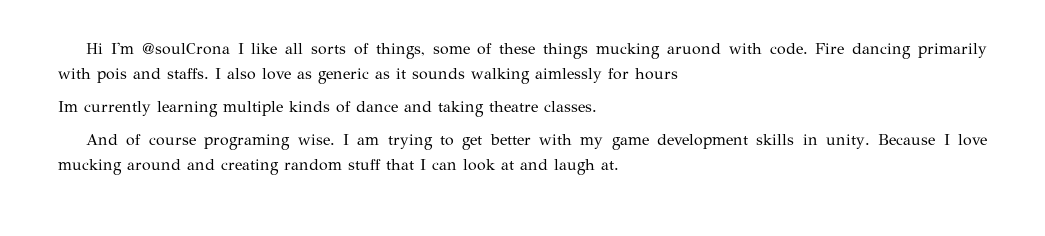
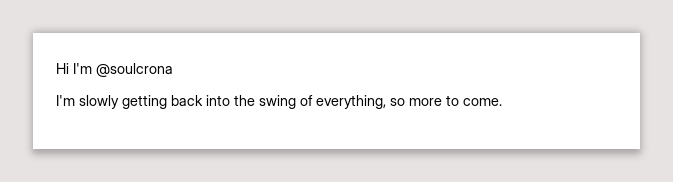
- Hi I'm @soulCrona I like all sorts of things, some of these things mucking aruond with code. Fire dancing primarily with pois and staffs. I also love as generic as it sounds walking aimlessly for hours
- Im currently learning multiple kinds of dance and taking theatre classes.
- And of course programing wise. I am trying to get better with my game development skills in unity. Because I love mucking around and creating random stuff that I can look at and laugh at.
+ Hi I'm @soulcrona
+ I'm slowly getting back into the swing of everything, so more to come.

